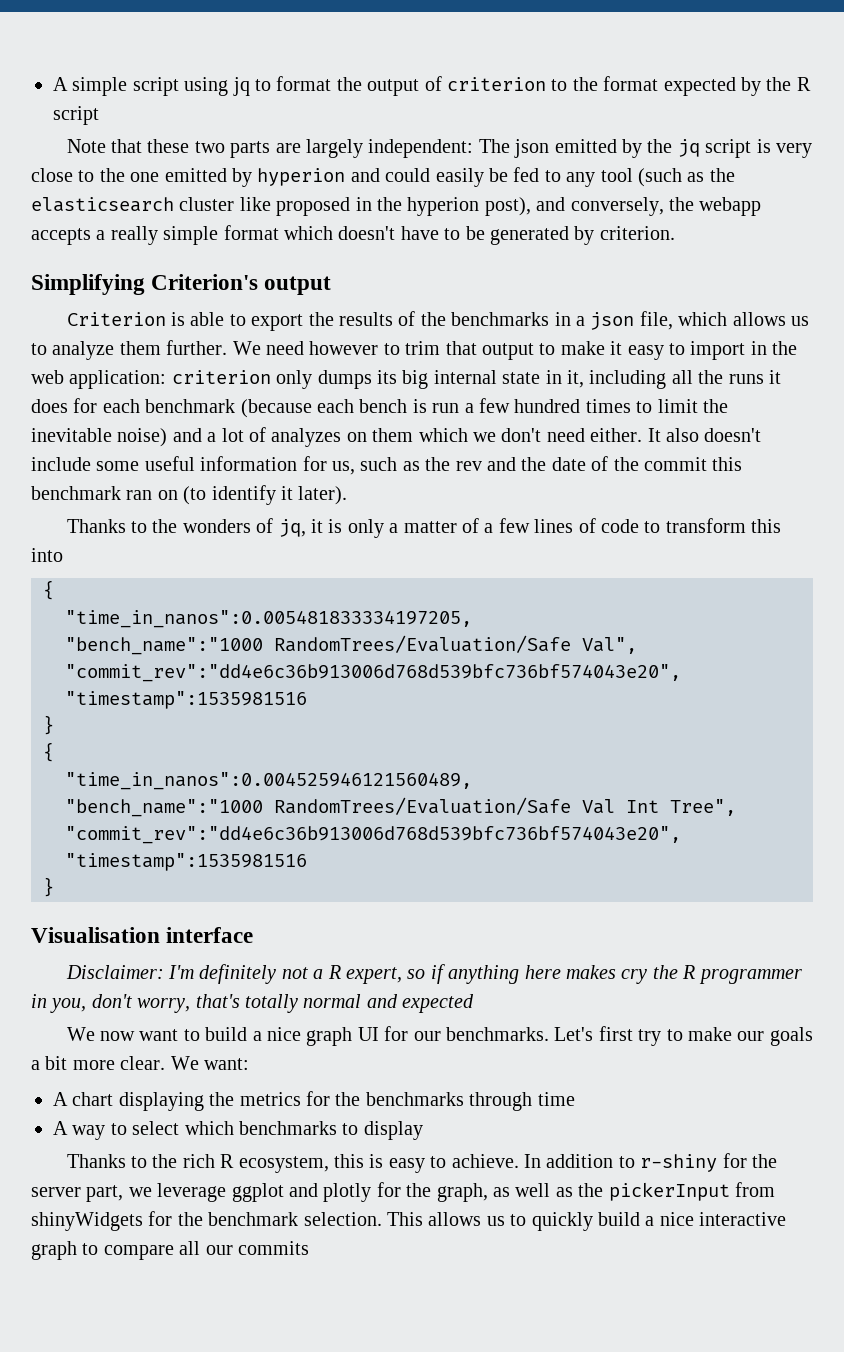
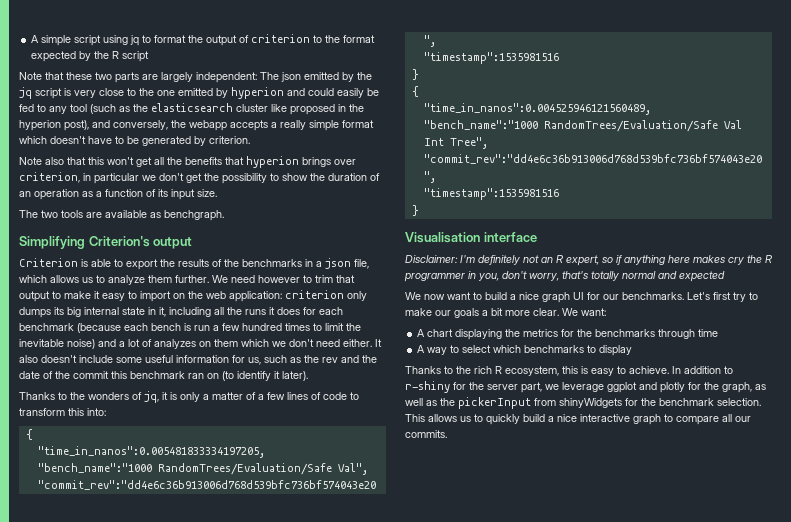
+ Note also that this won't get all the benefits that hyperion brings over criterion, in particular we don't get the possibility to show the duration of an operation as a function of its input size.
+ The two tools are available as benchgraph.
- We need however to trim that output to make it easy to import in the web application: criterion only dumps its big internal state in it, including all the runs it does for each benchmark (because each bench is run a few hundred times to limit the inevitable noise) and a lot of analyzes on them which we don't need either.
+ We need however to trim that output to make it easy to import on the web application: criterion only dumps its big internal state in it, including all the runs it does for each benchmark (because each bench is run a few hundred times to limit the inevitable noise) and a lot of analyzes on them which we don't need either.
- Thanks to the wonders of jq, it is only a matter of a few lines of code to transform this into
+ Thanks to the wonders of jq, it is only a matter of a few lines of code to transform this into:
- Disclaimer: I'm definitely not a R expert, so if anything here makes cry the R programmer in you, don't worry, that's totally normal and expected
+ Disclaimer: I'm definitely not an R expert, so if anything here makes cry the R programmer in you, don't worry, that's totally normal and expected
- This allows us to quickly build a nice interactive graph to compare all our commits
+ This allows us to quickly build a nice interactive graph to compare all our commits.

